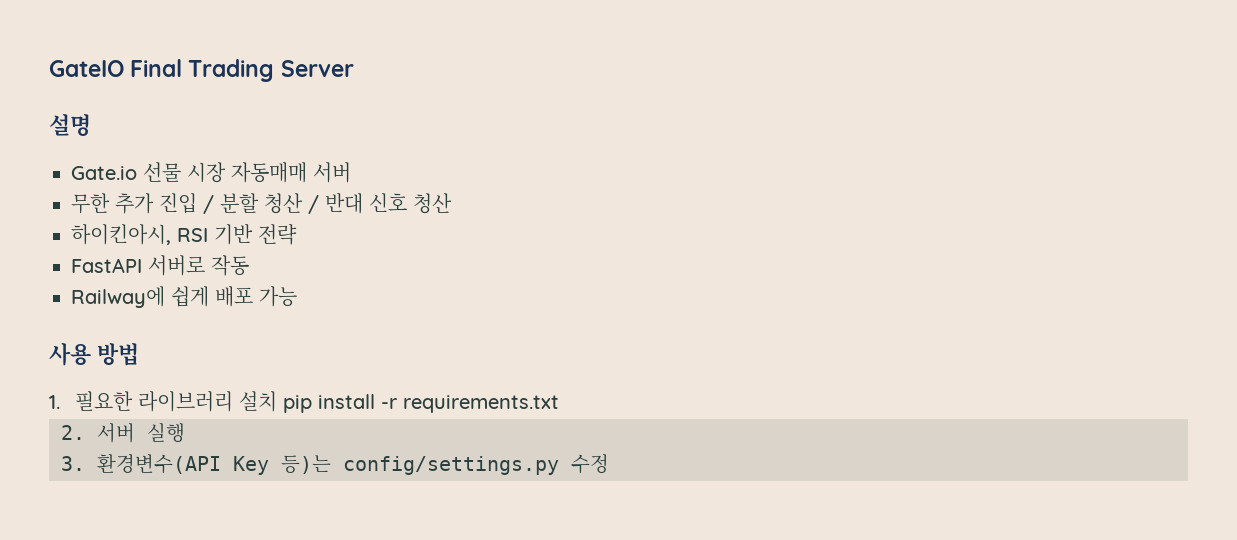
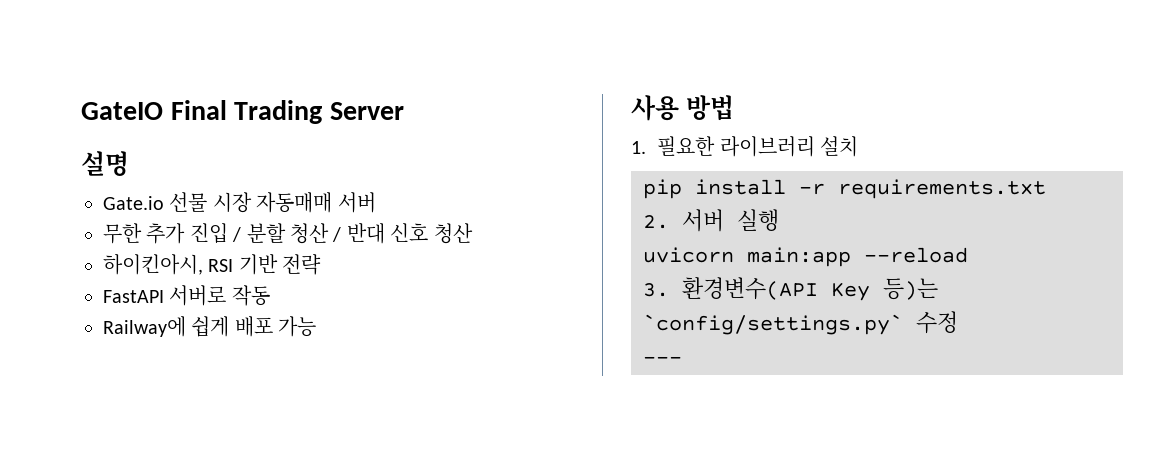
- 1. 필요한 라이브러리 설치 pip install -r requirements.txt
+ 1. 필요한 라이브러리 설치
+ pip install -r requirements.txt
+ uvicorn main:app --reload
- 3. 환경변수(API Key 등)는 config/settings.py 수정
+ 3. 환경변수(API Key 등)는 `config/settings.py` 수정
+ ---

